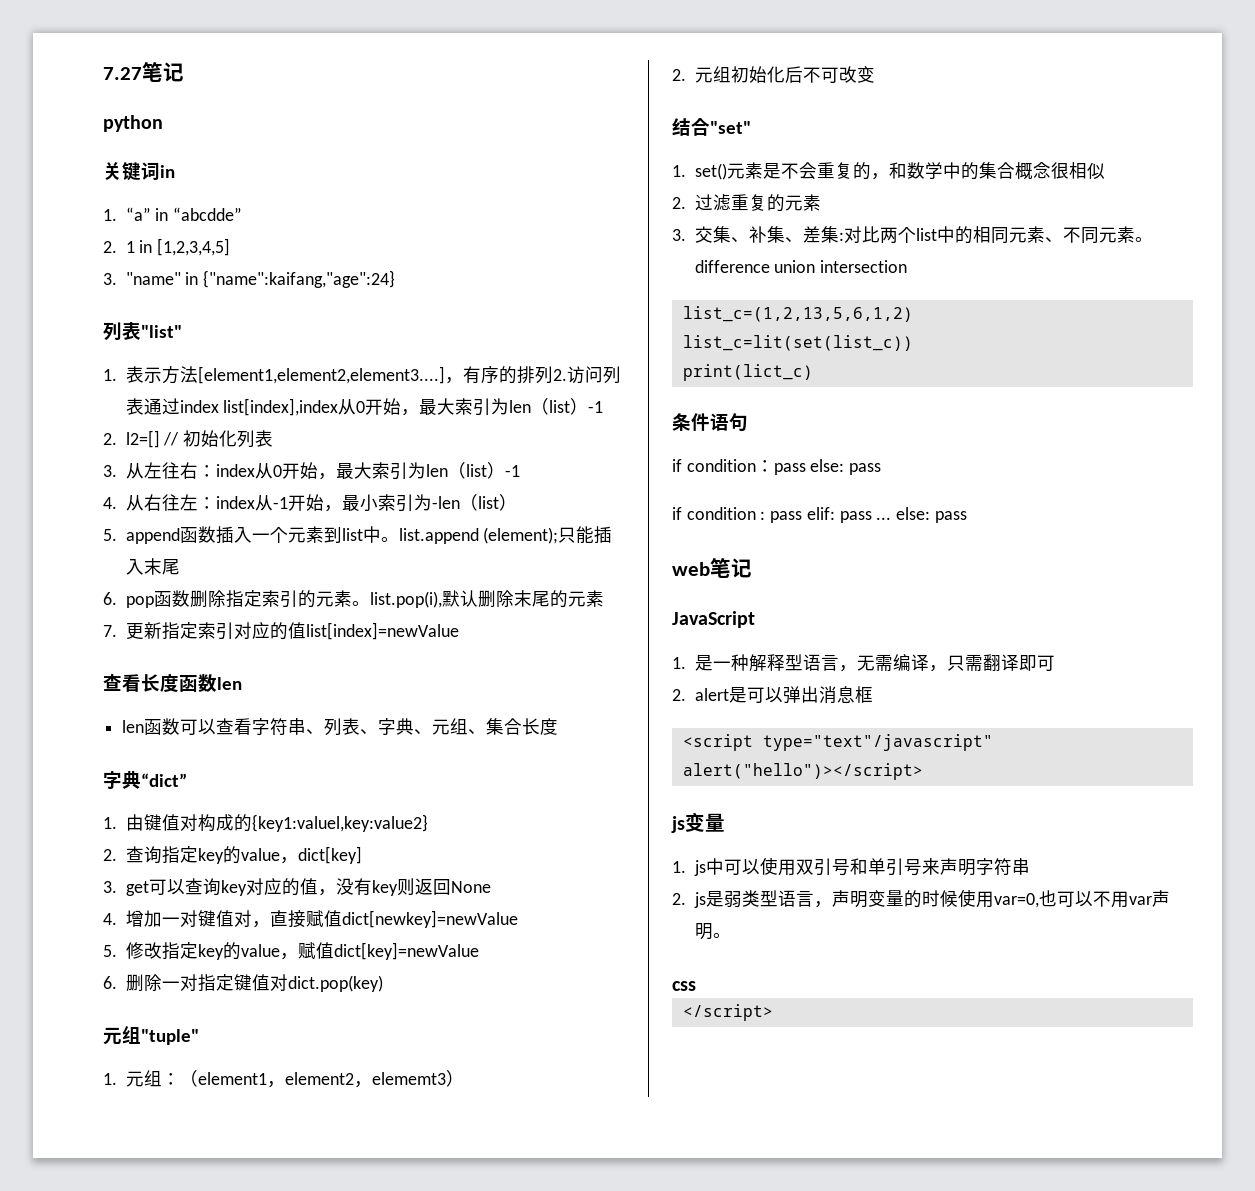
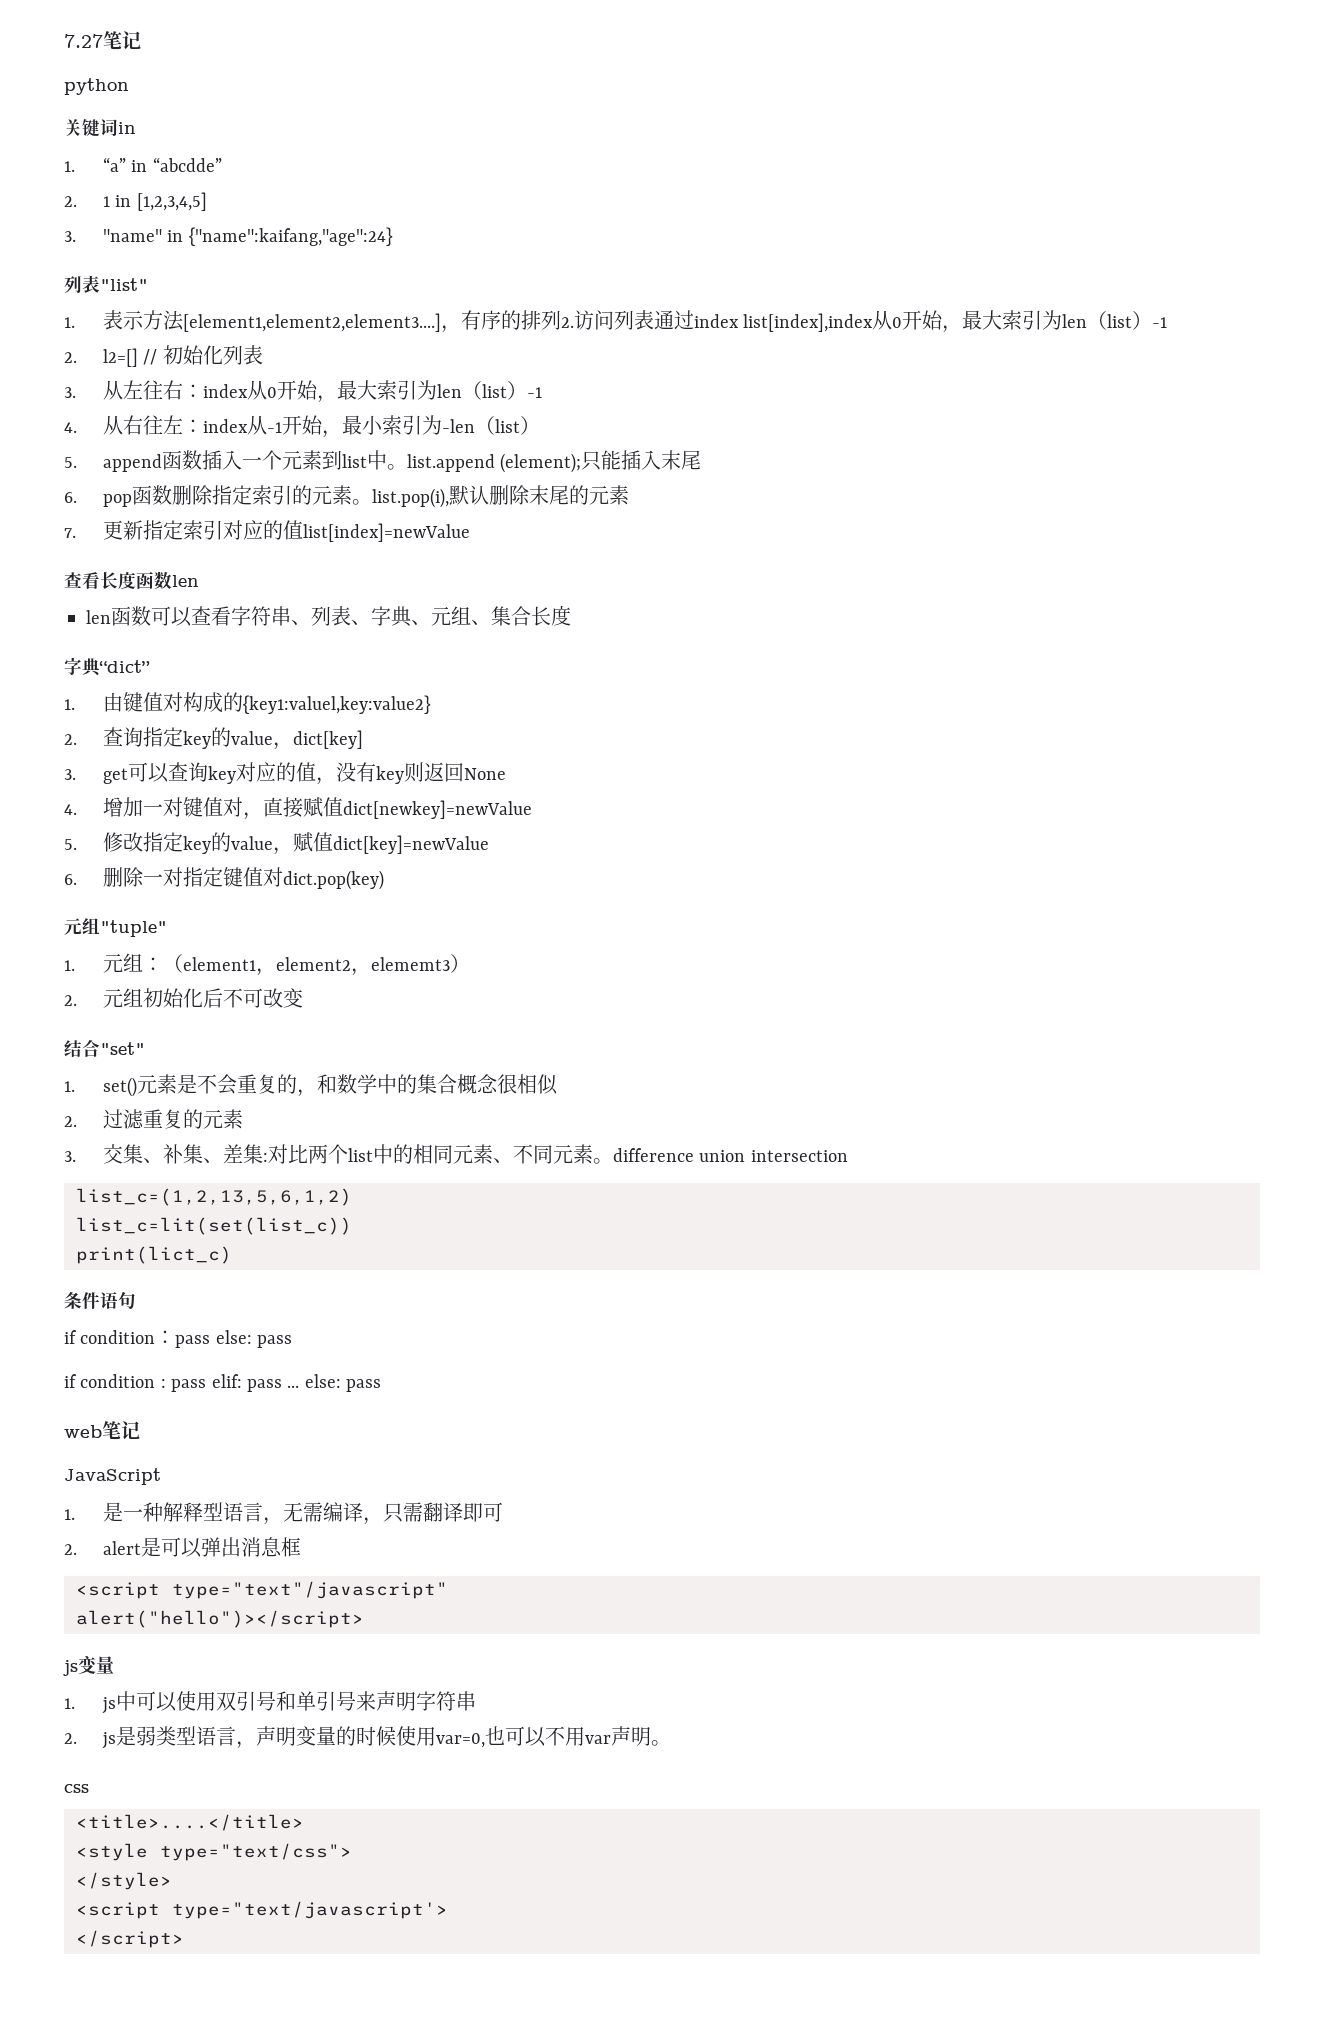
+ <title>....</title>
+ <style type="text/css">
+ </style>
+ <script type="text/javascript'>

